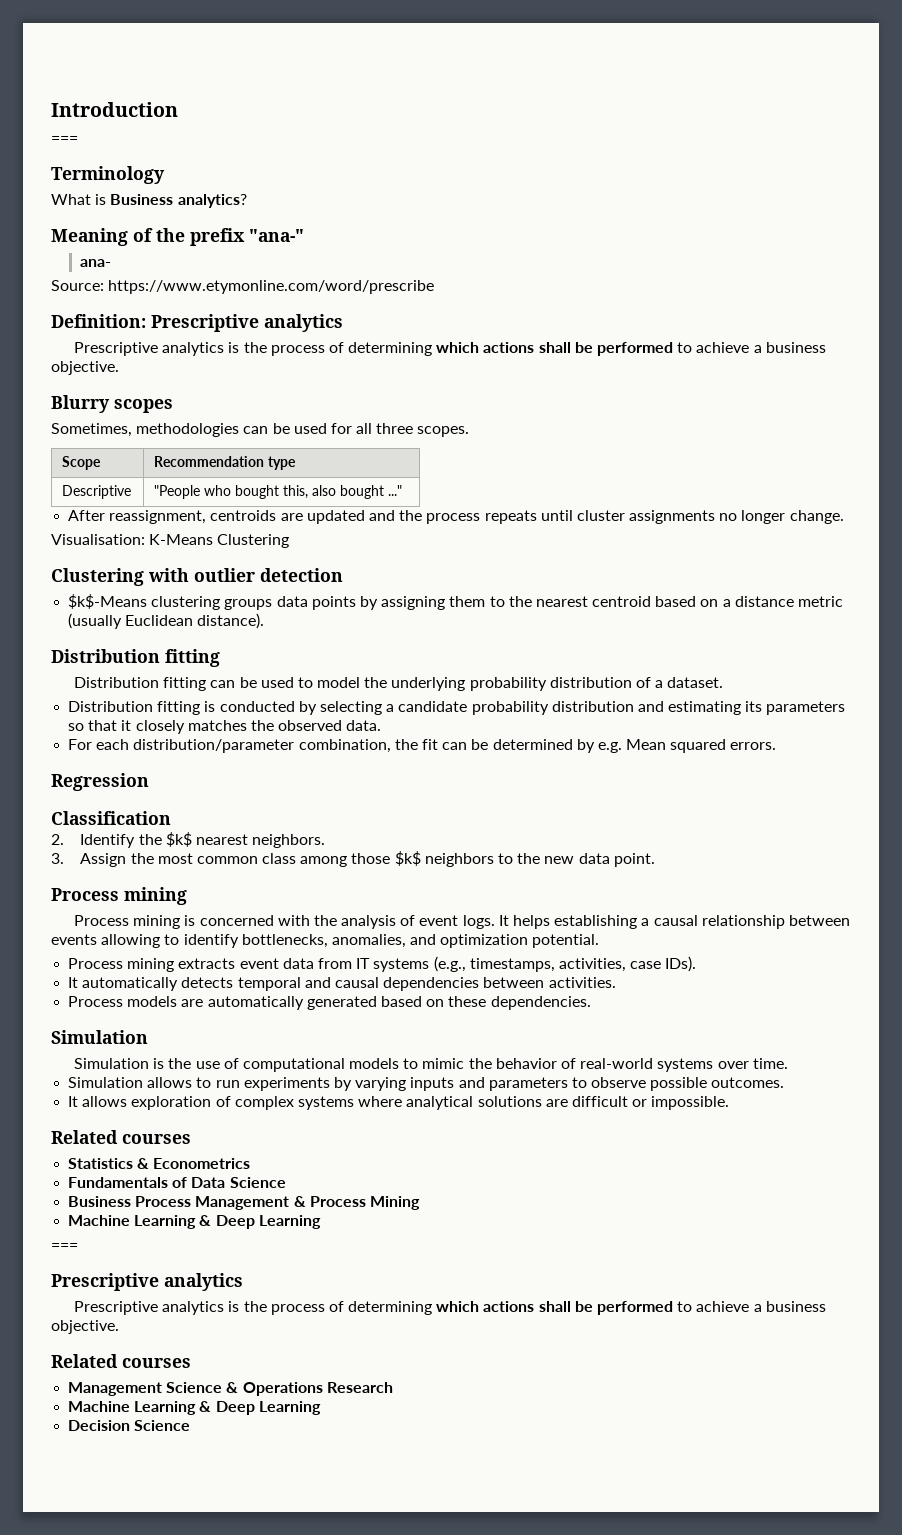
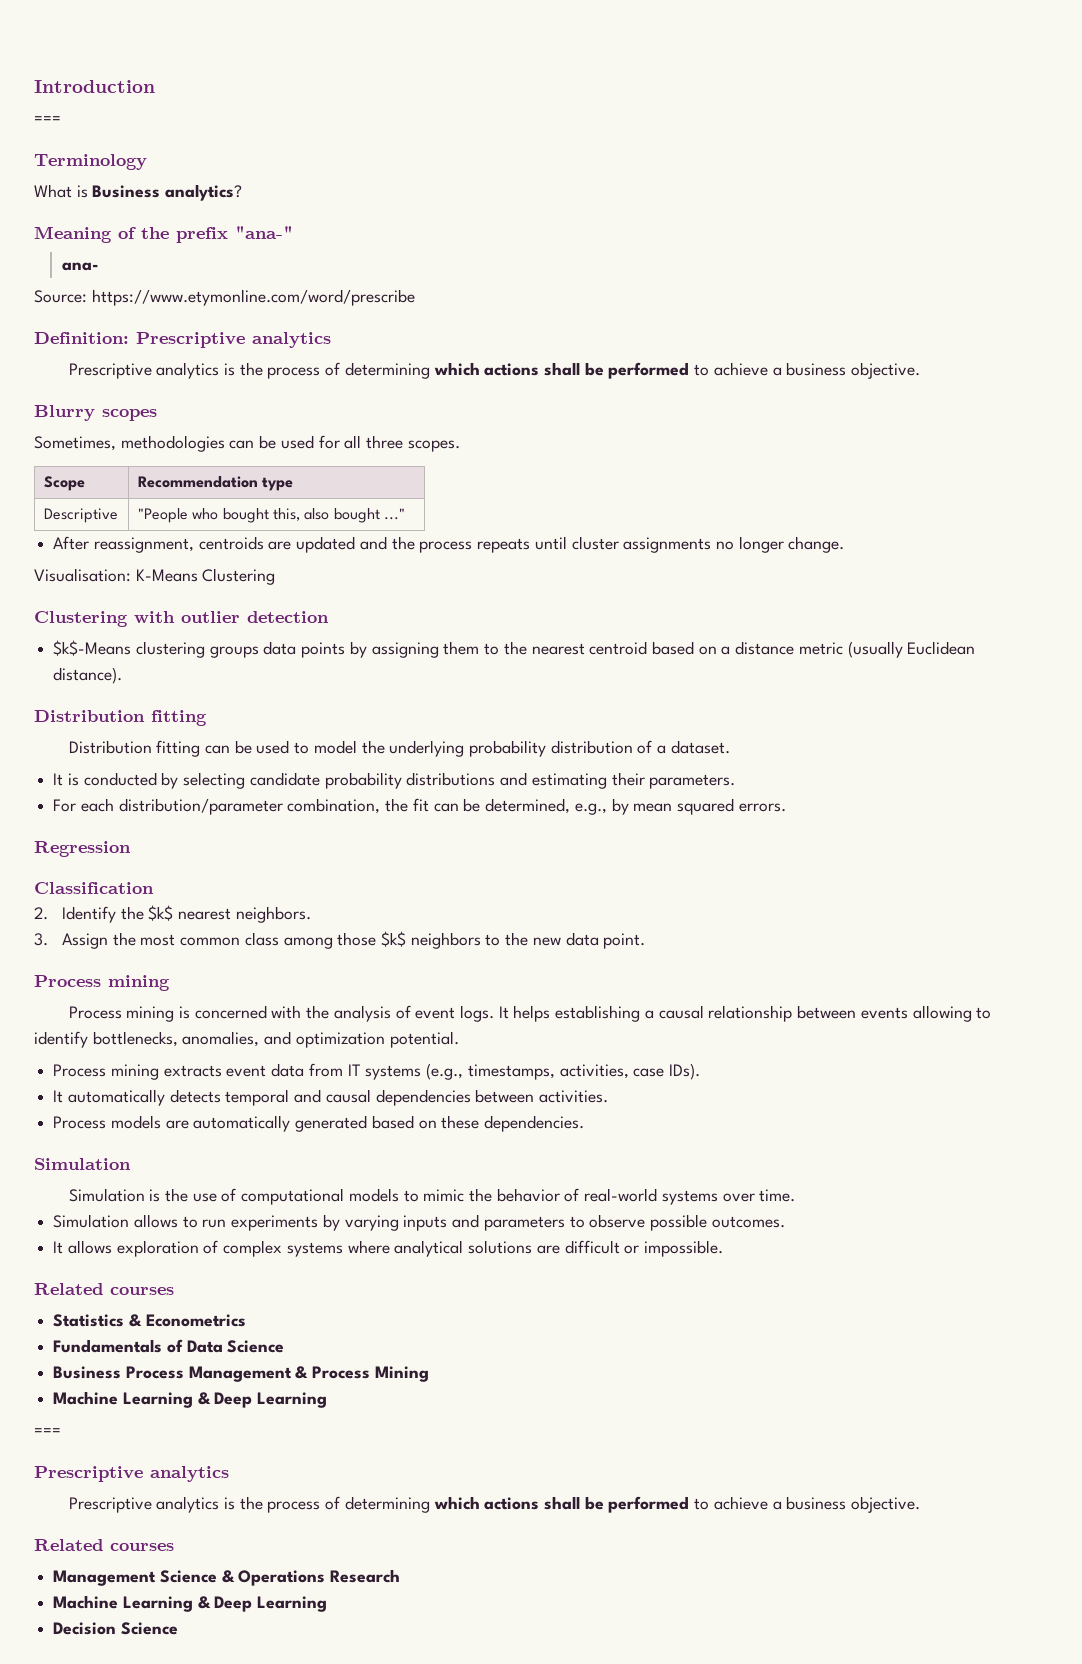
- Distribution fitting is conducted by selecting a candidate probability distribution and estimating its parameters so that it closely matches the observed data.
+ It is conducted by selecting candidate probability distributions and estimating their parameters.
- For each distribution/parameter combination, the fit can be determined by e.g. Mean squared errors.
+ For each distribution/parameter combination, the fit can be determined, e.g., by mean squared errors.

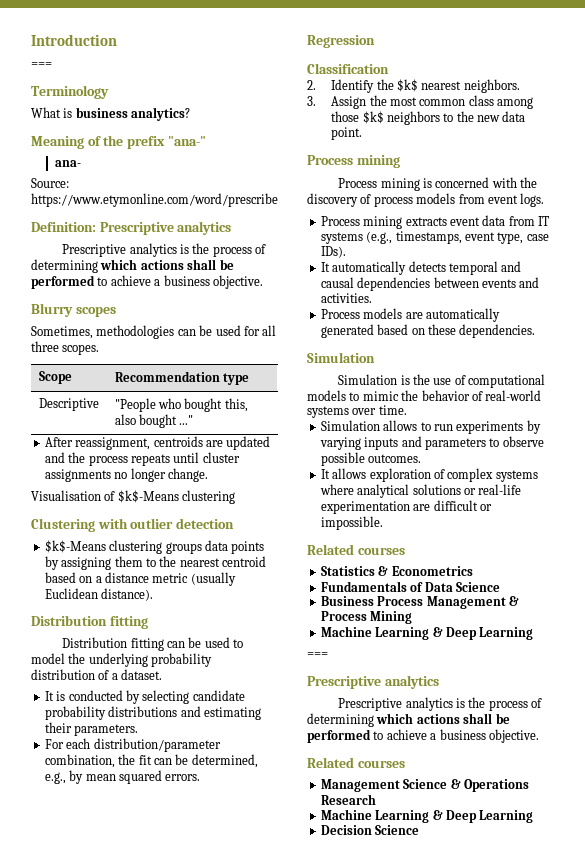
- What is Business analytics?
+ What is business analytics?
- Visualisation: K-Means Clustering
+ Visualisation of $k$-Means clustering
- Process mining is concerned with the analysis of event logs. It helps establishing a causal relationship between events allowing to identify bottlenecks, anomalies, and optimization potential.
+ Process mining is concerned with the discovery of process models from event logs.
- Process mining extracts event data from IT systems (e.g., timestamps, activities, case IDs).
+ Process mining extracts event data from IT systems (e.g., timestamps, event type, case IDs).
- It automatically detects temporal and causal dependencies between activities.
+ It automatically detects temporal and causal dependencies between events and activities.
- It allows exploration of complex systems where analytical solutions are difficult or impossible.
+ It allows exploration of complex systems where analytical solutions or real-life experimentation are difficult or impossible.

